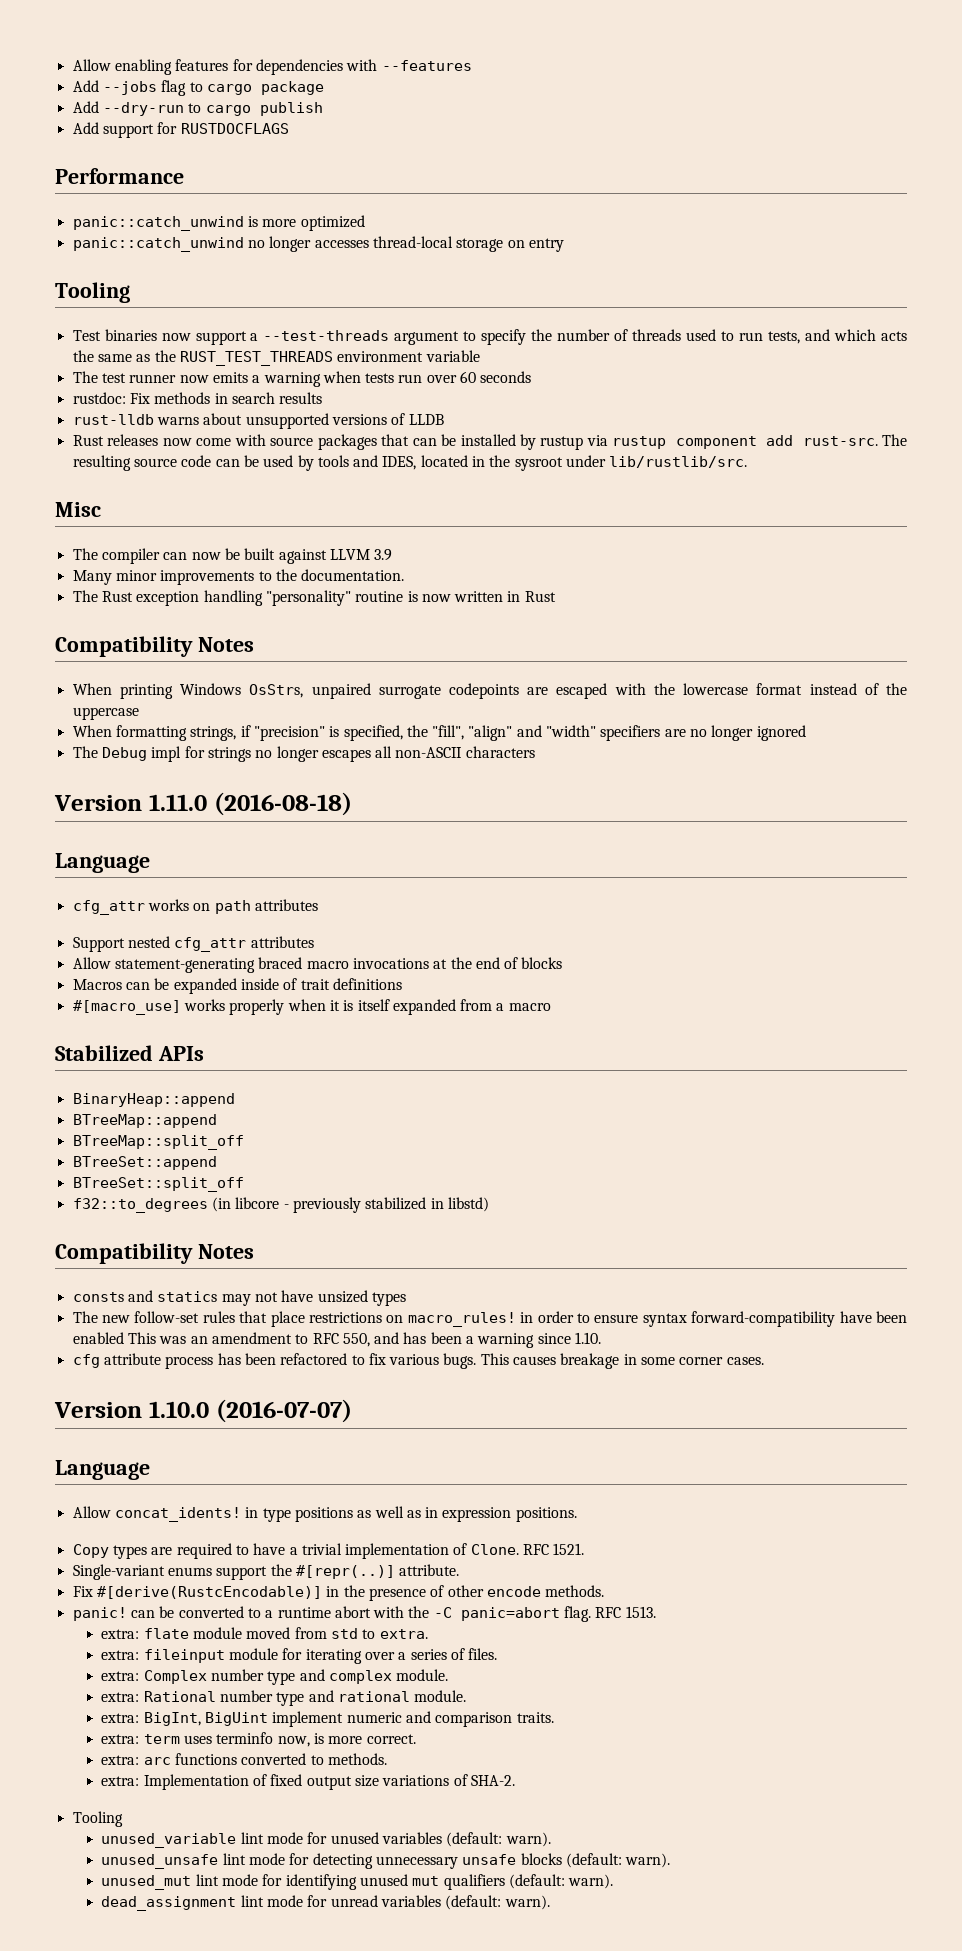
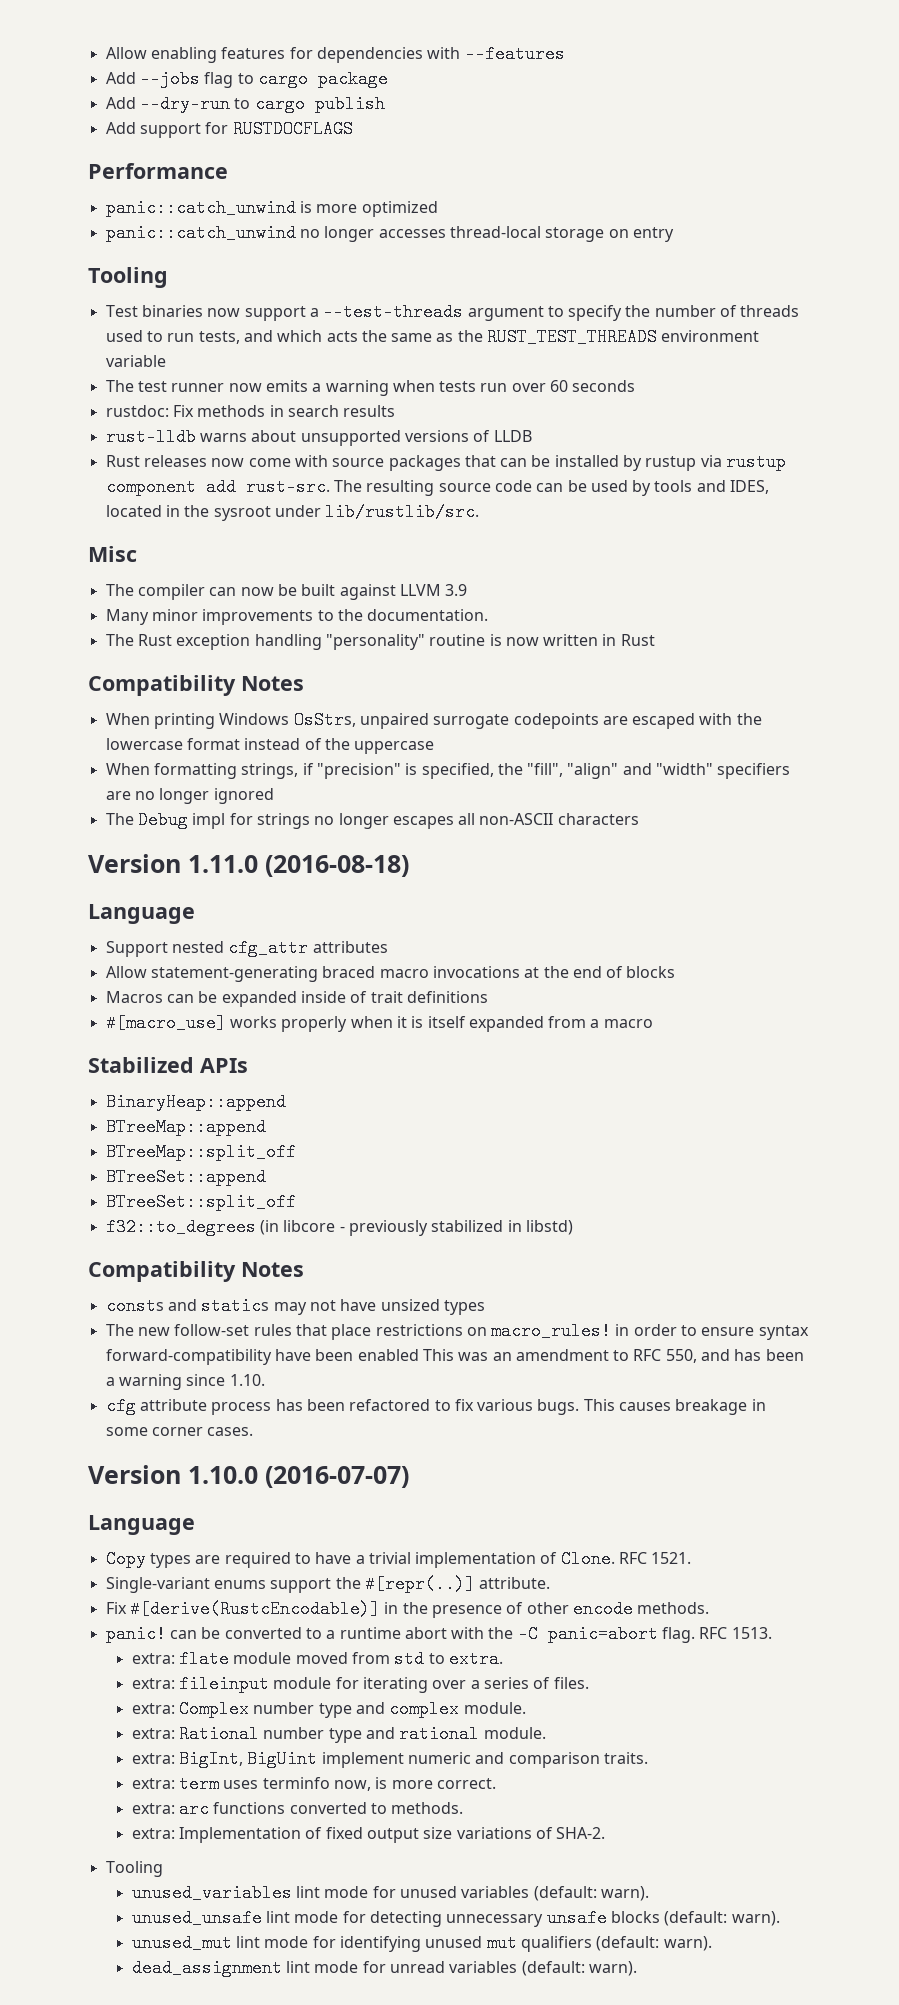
- cfg_attr works on path attributes
- Allow concat_idents! in type positions as well as in expression positions.
- unused_variable lint mode for unused variables (default: warn).
+ unused_variables lint mode for unused variables (default: warn).

